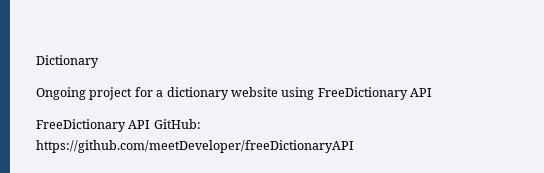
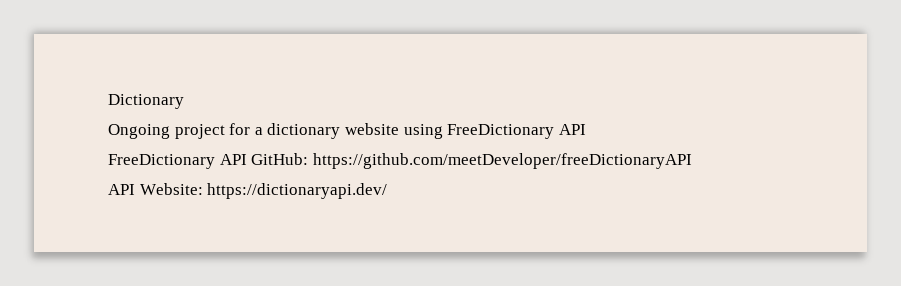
+ API Website: https://dictionaryapi.dev/

